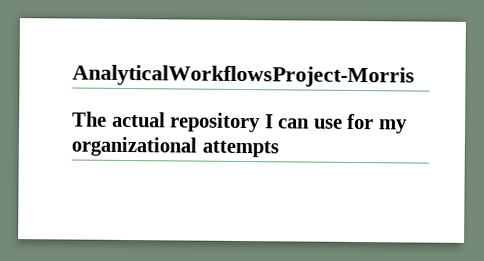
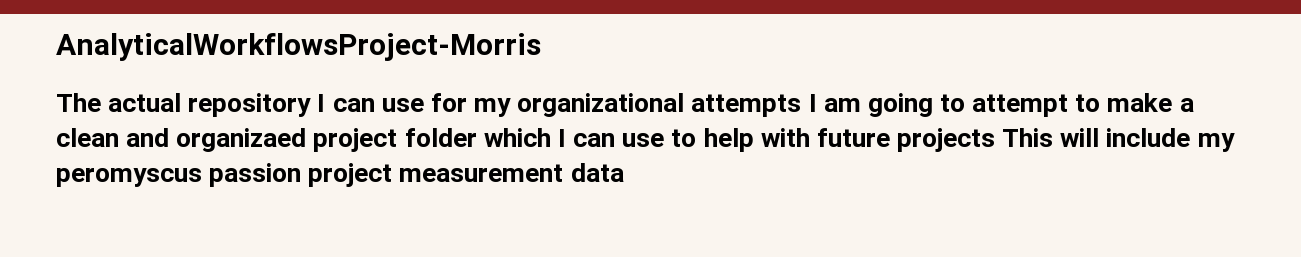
- The actual repository I can use for my organizational attempts
+ The actual repository I can use for my organizational attempts I am going to attempt to make a clean and organizaed project folder which I can use to help with future projects This will include my peromyscus passion project measurement data

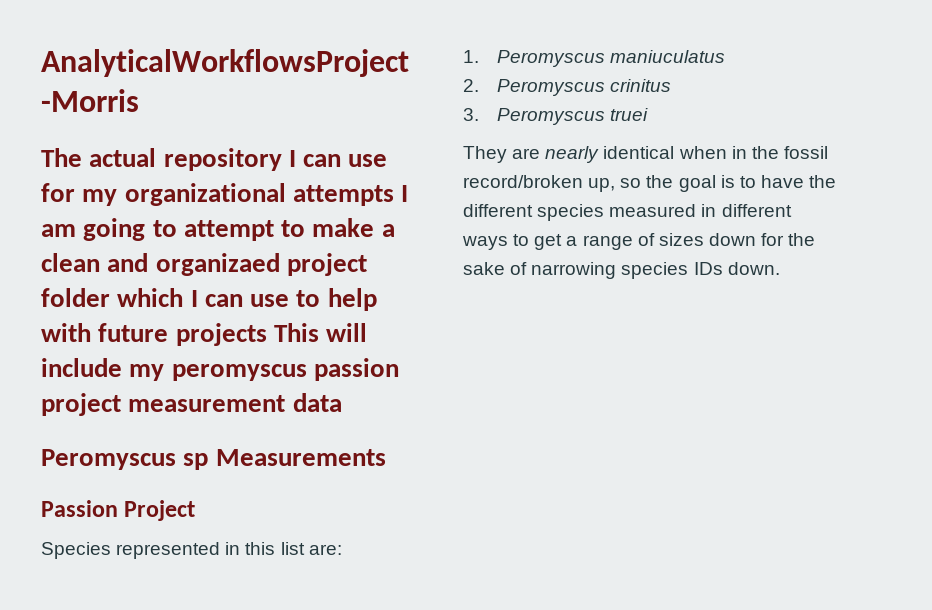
+ Peromyscus sp Measurements
+ Passion Project
+ Species represented in this list are:
+ 1. Peromyscus maniuculatus
+ 2. Peromyscus crinitus
+ 3. Peromyscus truei
+ They are nearly identical when in the fossil record/broken up, so the goal is to have the different species measured in different ways to get a range of sizes down for the sake of narrowing species IDs down.

